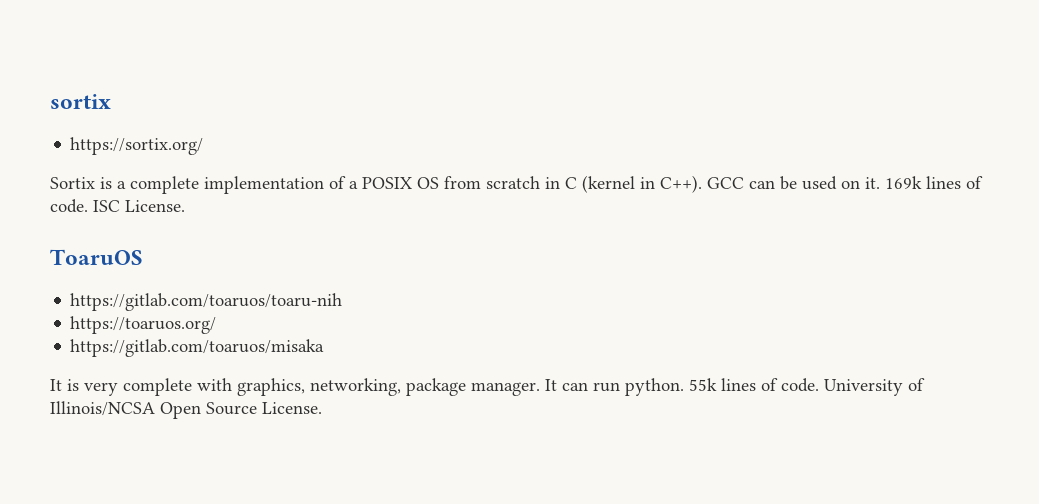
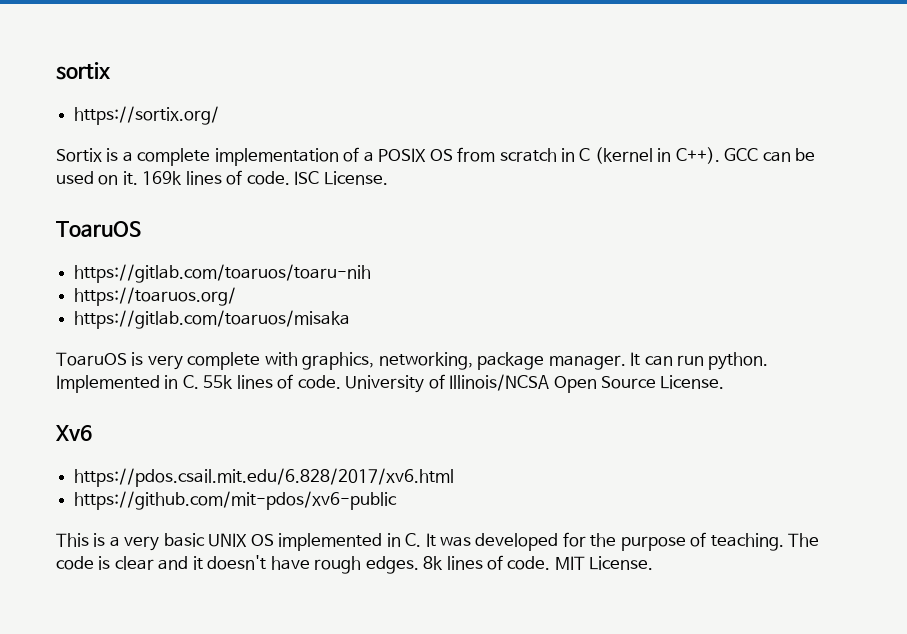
- It is very complete with graphics, networking, package manager.
+ ToaruOS is very complete with graphics, networking, package manager.
- 55k lines of code.
+ Implemented in C. 55k lines of code.
+ Xv6
+ https://pdos.csail.mit.edu/6.828/2017/xv6.html
+ https://github.com/mit-pdos/xv6-public
+ This is a very basic UNIX OS implemented in C. It was developed for the purpose of teaching. The code is clear and it doesn't have rough edges. 8k lines of code. MIT License.

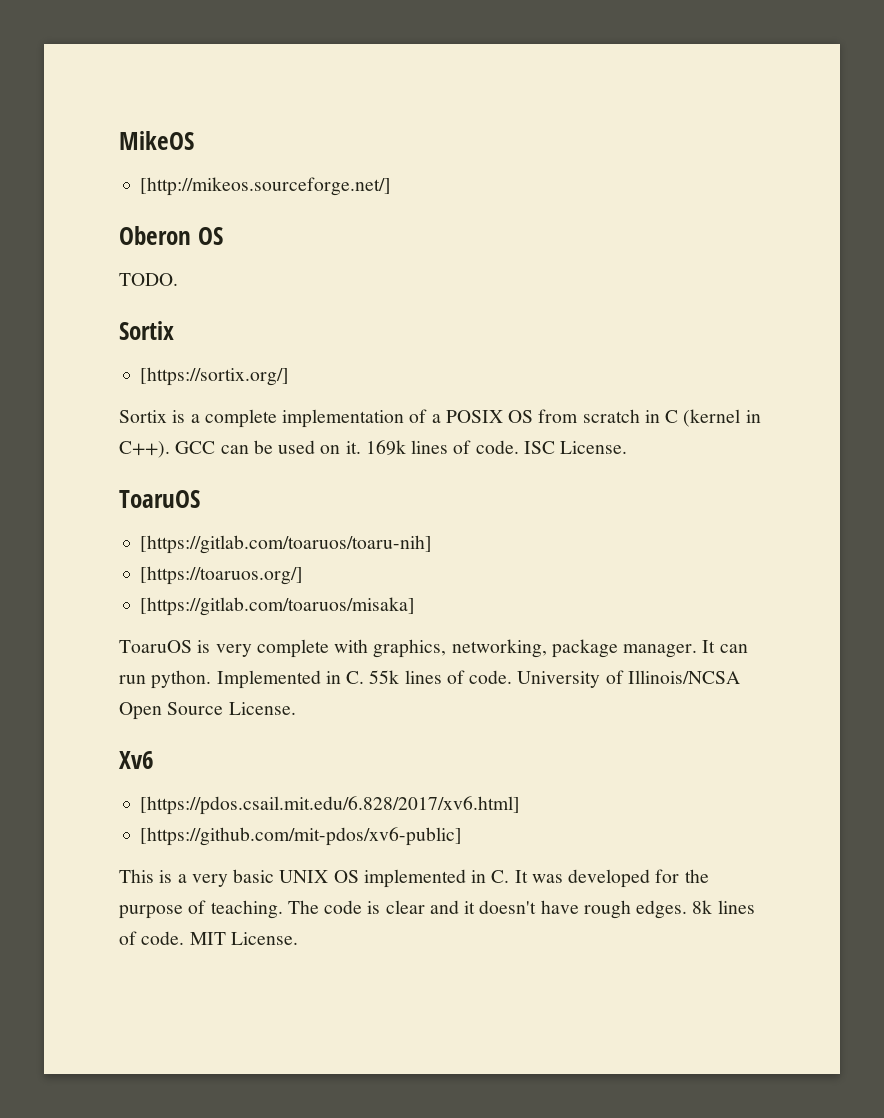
- sortix
- https://sortix.org/
+ MikeOS
+ [http://mikeos.sourceforge.net/]
+ Oberon OS
+ TODO.
+ Sortix
+ [https://sortix.org/]
- https://gitlab.com/toaruos/toaru-nih
- https://toaruos.org/
- https://gitlab.com/toaruos/misaka
+ [https://gitlab.com/toaruos/toaru-nih]
+ [https://toaruos.org/]
+ [https://gitlab.com/toaruos/misaka]
- https://pdos.csail.mit.edu/6.828/2017/xv6.html
- https://github.com/mit-pdos/xv6-public
+ [https://pdos.csail.mit.edu/6.828/2017/xv6.html]
+ [https://github.com/mit-pdos/xv6-public]

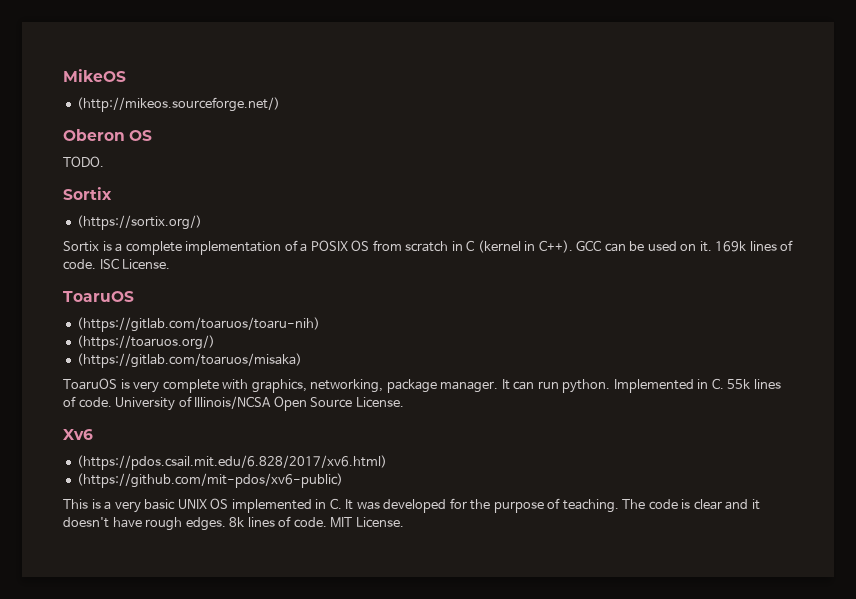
- [http://mikeos.sourceforge.net/]
+ (http://mikeos.sourceforge.net/)
- [https://sortix.org/]
+ (https://sortix.org/)
- [https://gitlab.com/toaruos/toaru-nih]
- [https://toaruos.org/]
- [https://gitlab.com/toaruos/misaka]
+ (https://gitlab.com/toaruos/toaru-nih)
+ (https://toaruos.org/)
+ (https://gitlab.com/toaruos/misaka)
- [https://pdos.csail.mit.edu/6.828/2017/xv6.html]
- [https://github.com/mit-pdos/xv6-public]
+ (https://pdos.csail.mit.edu/6.828/2017/xv6.html)
+ (https://github.com/mit-pdos/xv6-public)

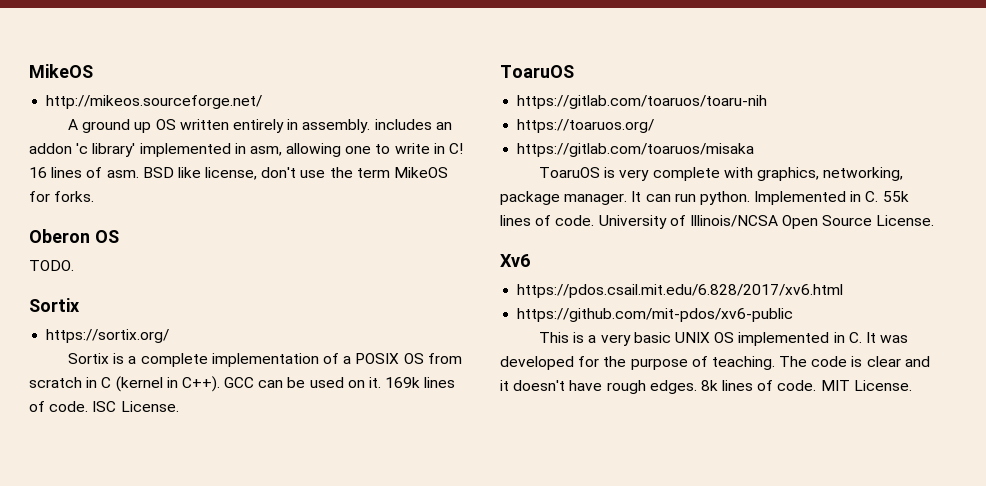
- (http://mikeos.sourceforge.net/)
+ http://mikeos.sourceforge.net/
+ A ground up OS written entirely in assembly. includes an addon 'c library' implemented in asm, allowing one to write in C! 16 lines of asm. BSD like license, don't use the term MikeOS for forks.
- (https://sortix.org/)
+ https://sortix.org/
- (https://gitlab.com/toaruos/toaru-nih)
- (https://toaruos.org/)
- (https://gitlab.com/toaruos/misaka)
+ https://gitlab.com/toaruos/toaru-nih
+ https://toaruos.org/
+ https://gitlab.com/toaruos/misaka
- (https://pdos.csail.mit.edu/6.828/2017/xv6.html)
- (https://github.com/mit-pdos/xv6-public)
+ https://pdos.csail.mit.edu/6.828/2017/xv6.html
+ https://github.com/mit-pdos/xv6-public

